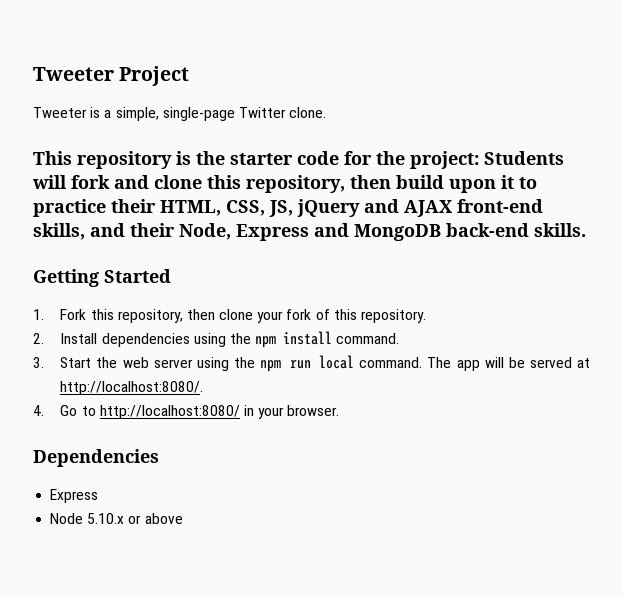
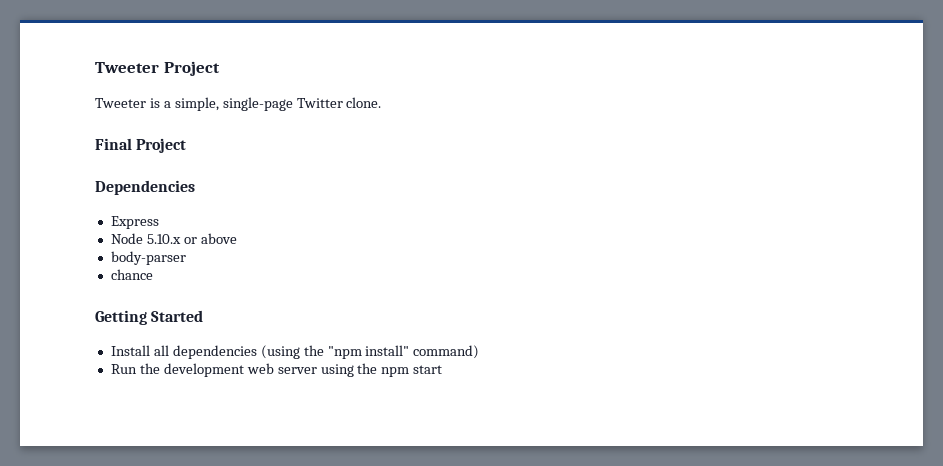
- This repository is the starter code for the project: Students will fork and clone this repository, then build upon it to practice their HTML, CSS, JS, jQuery and AJAX front-end skills, and their Node, Express and MongoDB back-end skills.
- Getting Started
- 1. Fork this repository, then clone your fork of this repository.
- 2. Install dependencies using the npm install command.
- 3. Start the web server using the npm run local command. The app will be served at http://localhost:8080/.
- 4. Go to http://localhost:8080/ in your browser.
+ Final Project
+ body-parser
+ chance
+ Getting Started
+ Install all dependencies (using the "npm install" command)
+ Run the development web server using the npm start

